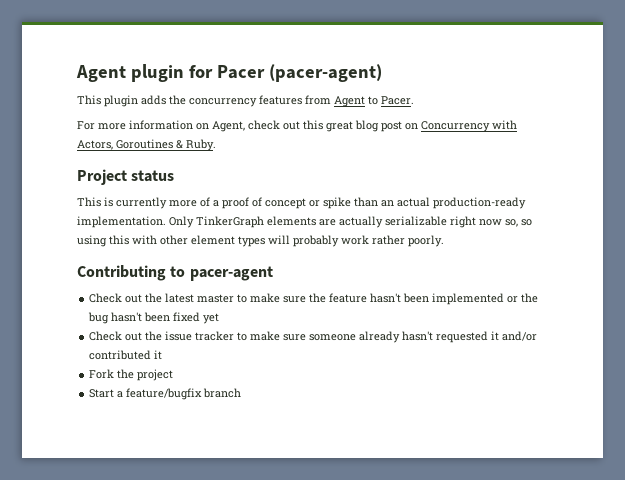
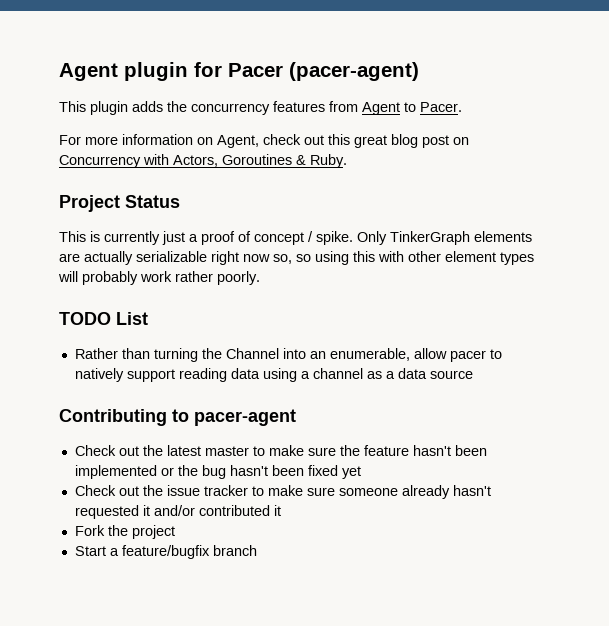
- Project status
+ Project Status
- This is currently more of a proof of concept or spike than an actual production-ready implementation.
+ This is currently just a proof of concept / spike.
+ TODO List
+ Rather than turning the Channel into an enumerable, allow pacer to natively support reading data using a channel as a data source

